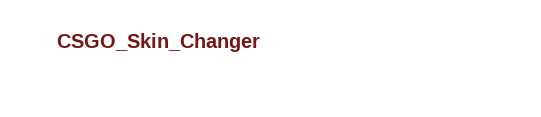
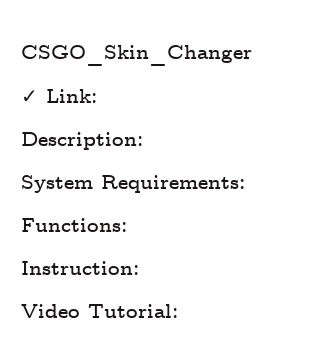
+ ✓ Link:
+ Description:
+ System Requirements:
+ Functions:
+ Instruction:
+ Video Tutorial:

